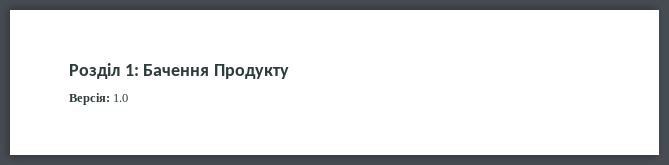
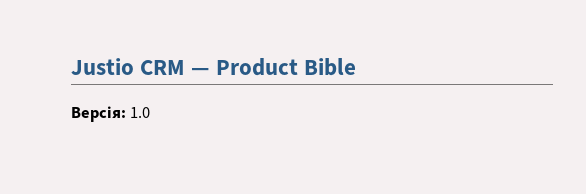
- Розділ 1: Бачення Продукту
+ Justio CRM — Product Bible

